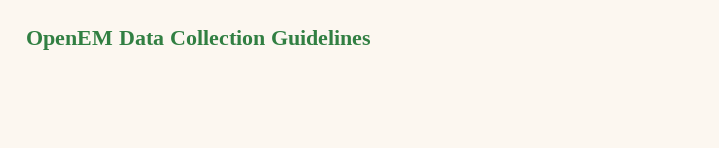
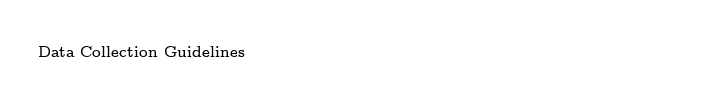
- OpenEM Data Collection Guidelines
+ Data Collection Guidelines

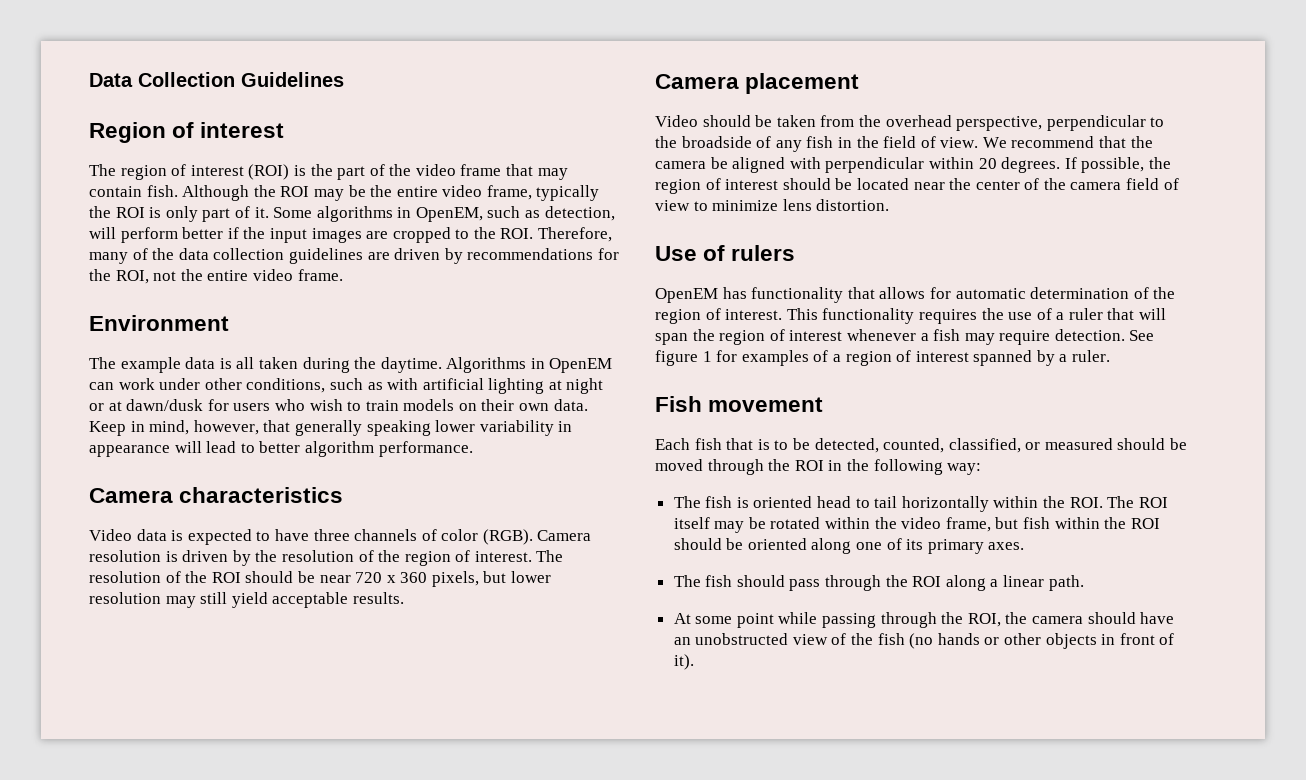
+ Region of interest
+ The region of interest (ROI) is the part of the video frame that may contain fish. Although the ROI may be the entire video frame, typically the ROI is only part of it. Some algorithms in OpenEM, such as detection, will perform better if the input images are cropped to the ROI. Therefore, many of the data collection guidelines are driven by recommendations for the ROI, not the entire video frame.
+ Environment
+ The example data is all taken during the daytime. Algorithms in OpenEM can work under other conditions, such as with artificial lighting at night or at dawn/dusk for users who wish to train models on their own data. Keep in mind, however, that generally speaking lower variability in appearance will lead to better algorithm performance.
+ Camera characteristics
+ Video data is expected to have three channels of color (RGB). Camera resolution is driven by the resolution of the region of interest. The resolution of the ROI should be near 720 x 360 pixels, but lower resolution may still yield acceptable results.
+ Camera placement
+ Video should be taken from the overhead perspective, perpendicular to the broadside of any fish in the field of view. We recommend that the camera be aligned with perpendicular within 20 degrees. If possible, the region of interest should be located near the center of the camera field of view to minimize lens distortion.
+ Use of rulers
+ OpenEM has functionality that allows for automatic determination of the region of interest. This functionality requires the use of a ruler that will span the region of interest whenever a fish may require detection. See figure 1 for examples of a region of interest spanned by a ruler.
+ Fish movement
+ Each fish that is to be detected, counted, classified, or measured should be moved through the ROI in the following way:
+ The fish is oriented head to tail horizontally within the ROI. The ROI itself may be rotated within the video frame, but fish within the ROI should be oriented along one of its primary axes.
+ The fish should pass through the ROI along a linear path.
+ At some point while passing through the ROI, the camera should have an unobstructed view of the fish (no hands or other objects in front of it).

